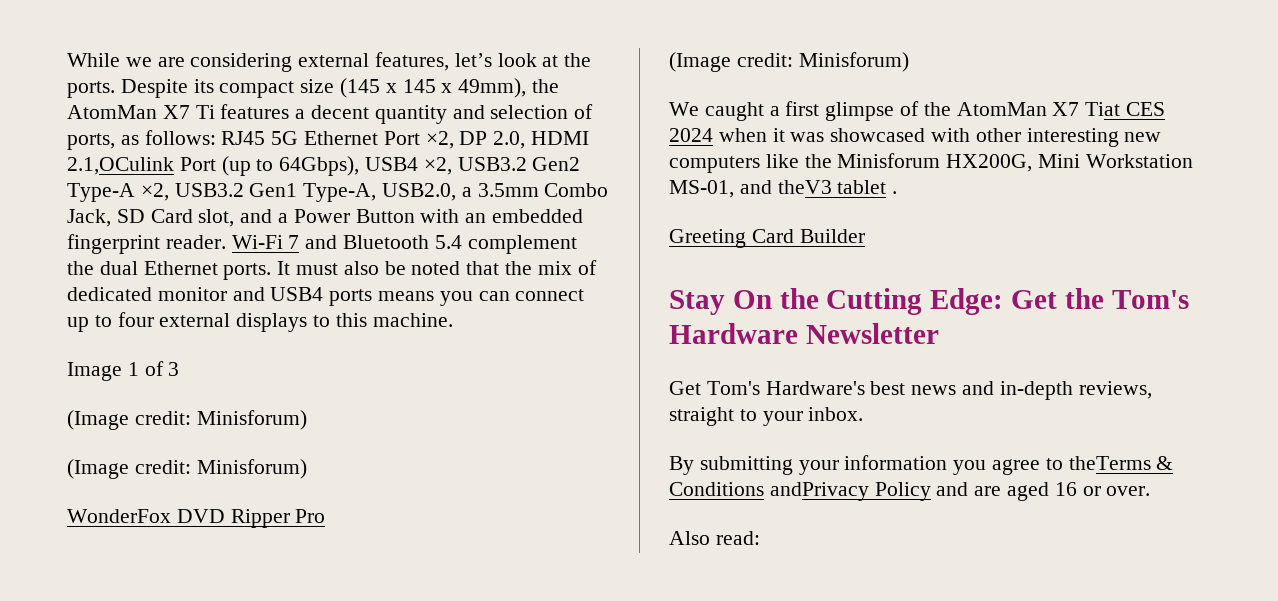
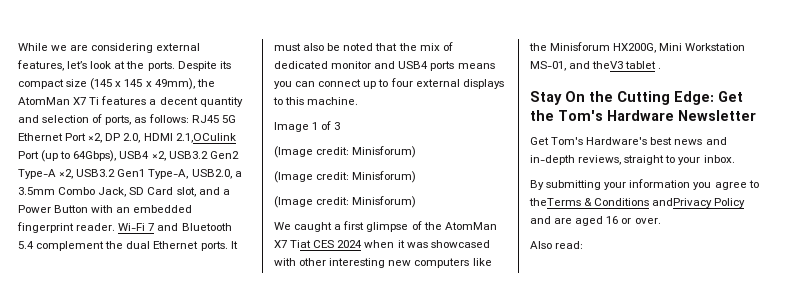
- WonderFox DVD Ripper Pro
- Greeting Card Builder

